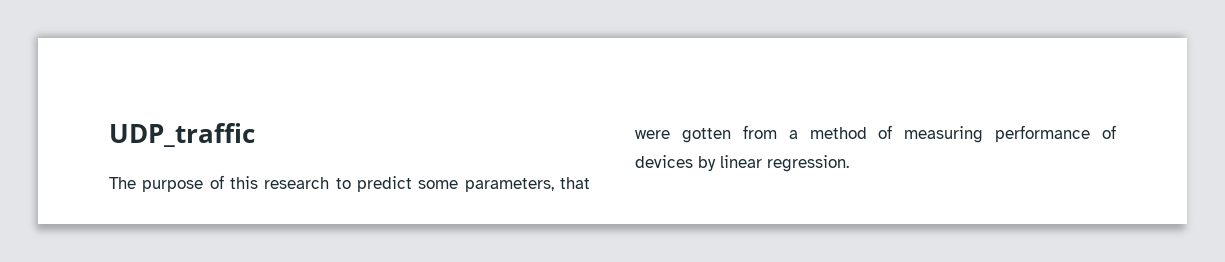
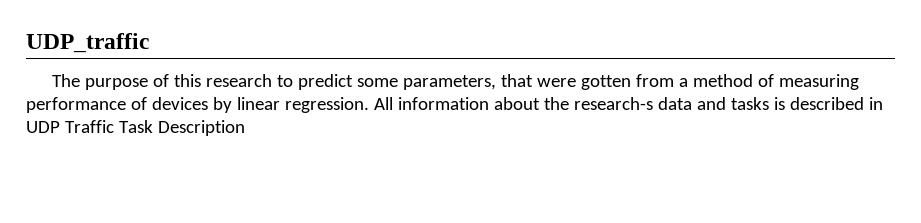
+ All information about the research-s data and tasks is described in UDP Traffic Task Description

